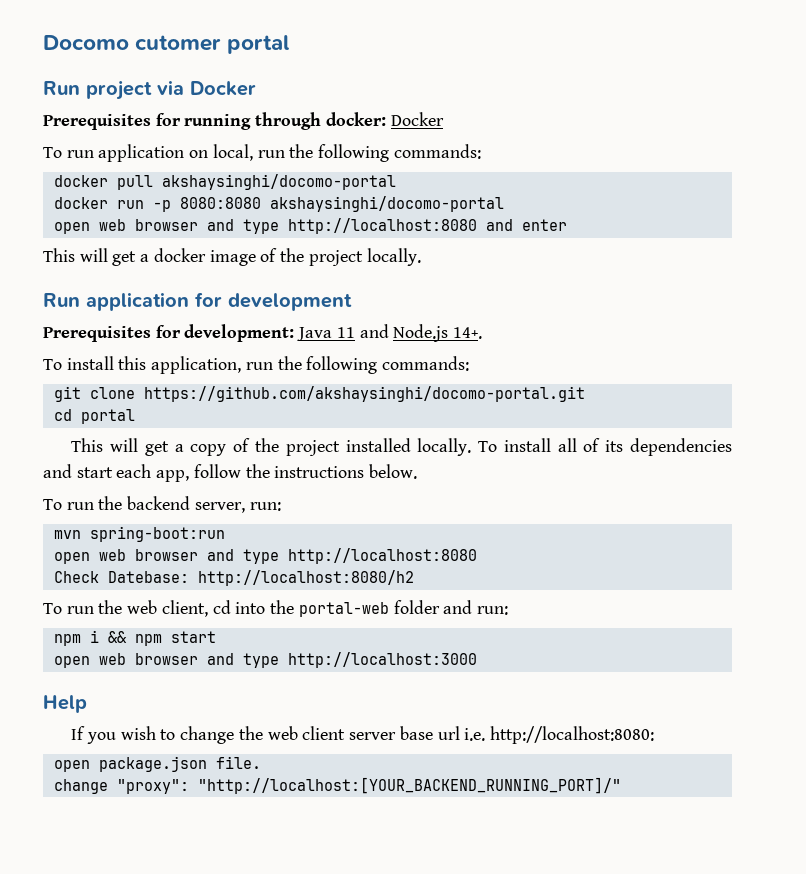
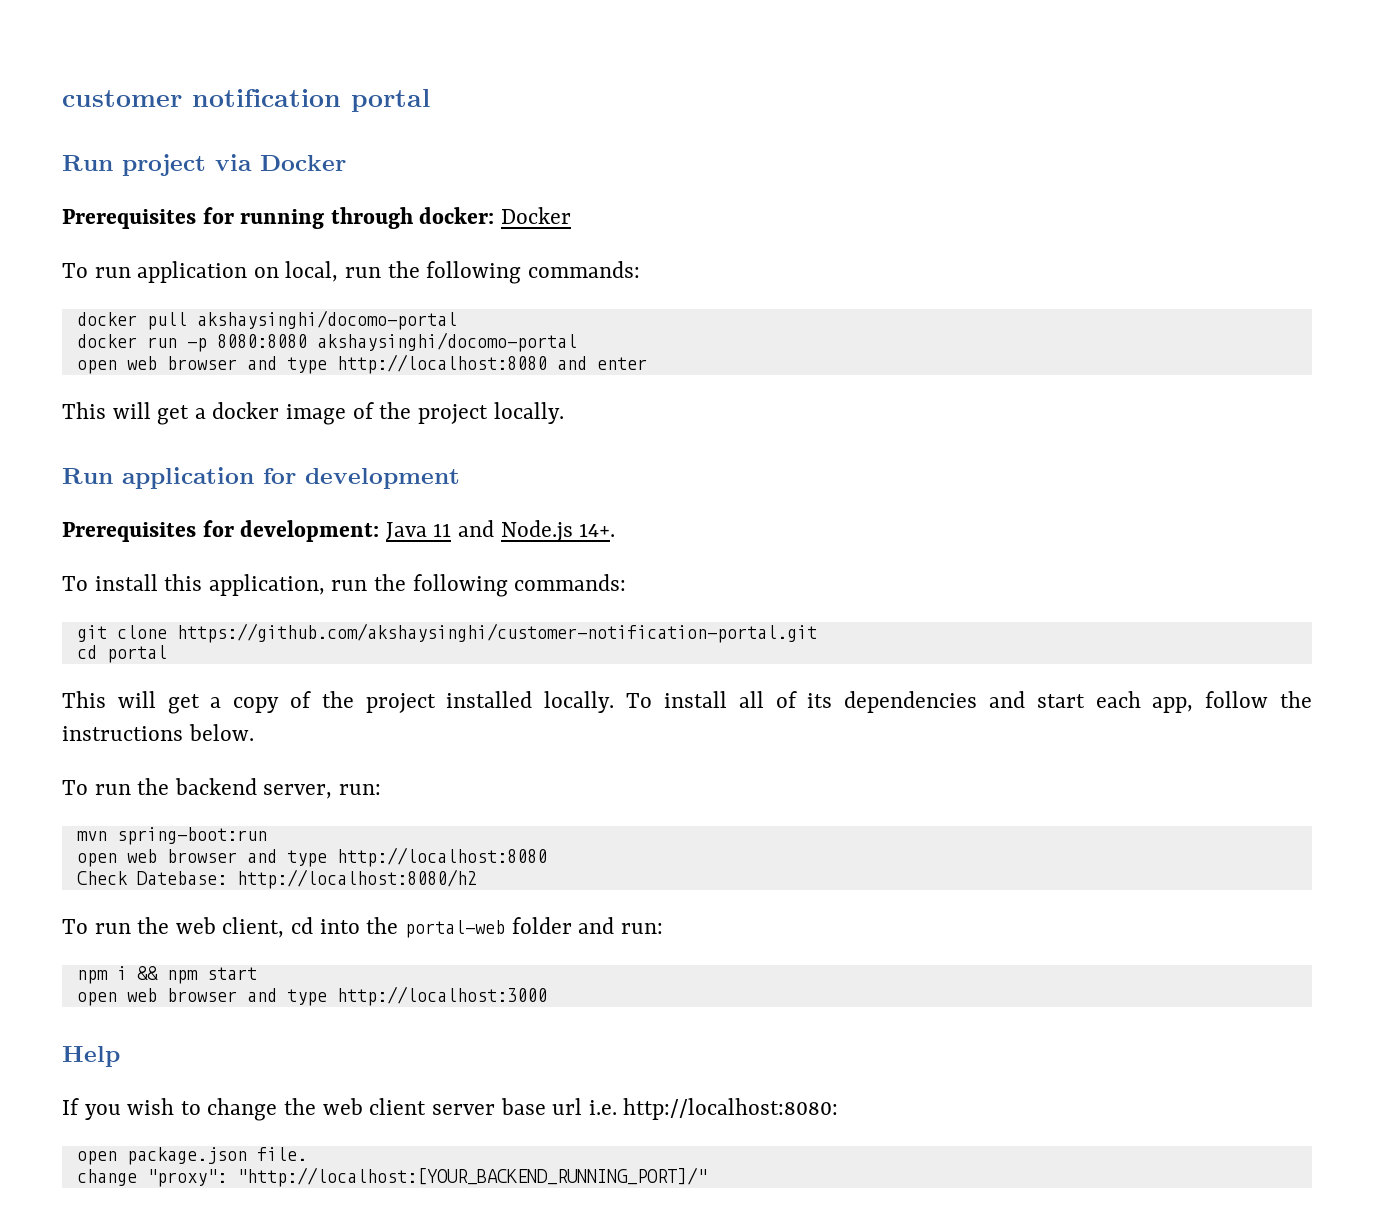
- Docomo cutomer portal
+ customer notification portal
- git clone https://github.com/akshaysinghi/docomo-portal.git
+ git clone https://github.com/akshaysinghi/customer-notification-portal.git

